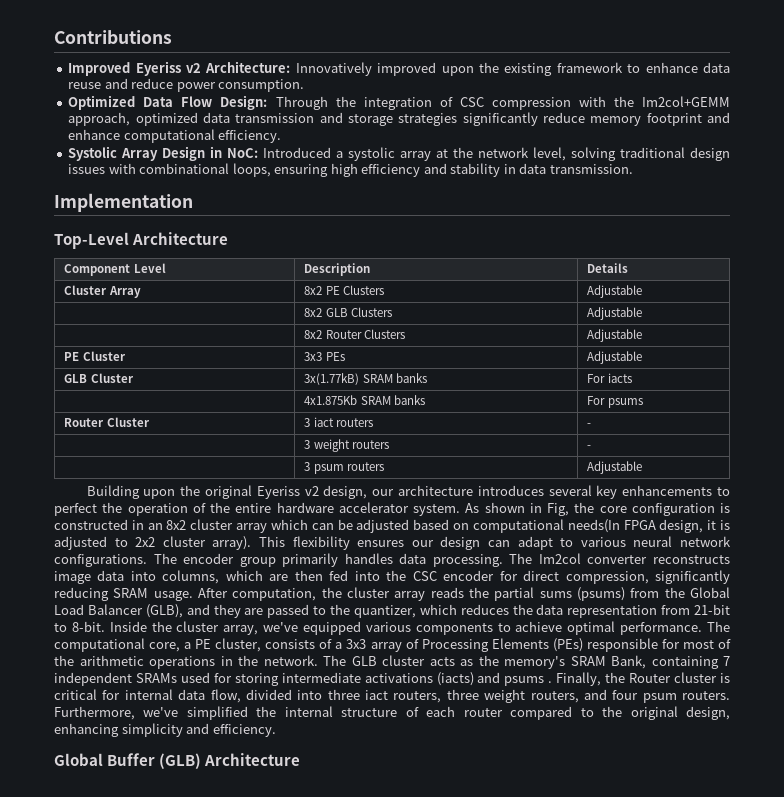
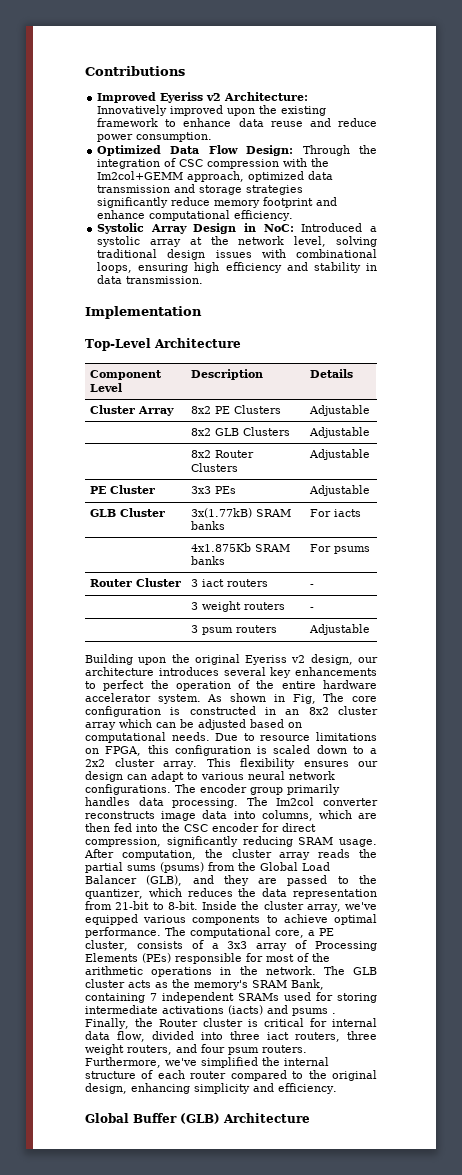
- As shown in Fig, the core configuration is constructed in an 8x2 cluster array which can be adjusted based on computational needs(In FPGA design, it is adjusted to 2x2 cluster array).
+ As shown in Fig, The core configuration is constructed in an 8x2 cluster array which can be adjusted based on computational needs. Due to resource limitations on FPGA, this configuration is scaled down to a 2x2 cluster array.

